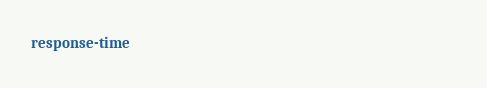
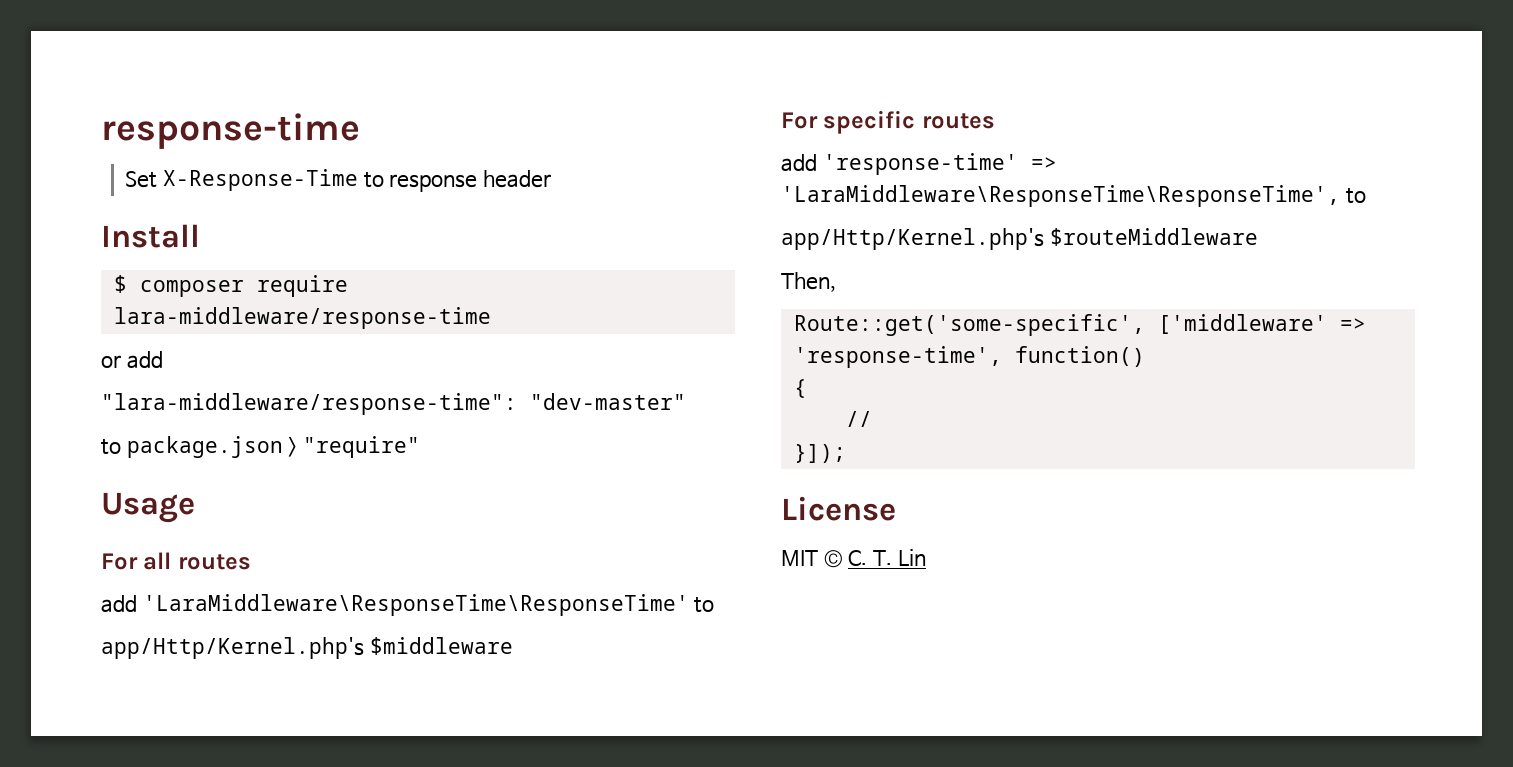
+ Set X-Response-Time to response header
+ Install
+ $ composer require lara-middleware/response-time
+ or add
+ "lara-middleware/response-time": "dev-master"
+ to package.json > "require"
+ Usage
+ For all routes
+ add 'LaraMiddleware\ResponseTime\ResponseTime' to
+ app/Http/Kernel.php's $middleware
+ For specific routes
+ add 'response-time' => 'LaraMiddleware\ResponseTime\ResponseTime', to
+ app/Http/Kernel.php's $routeMiddleware
+ Then,
+ Route::get('some-specific', ['middleware' => 'response-time', function()
+ {
+ //
+ }]);
+ License
+ MIT © C. T. Lin

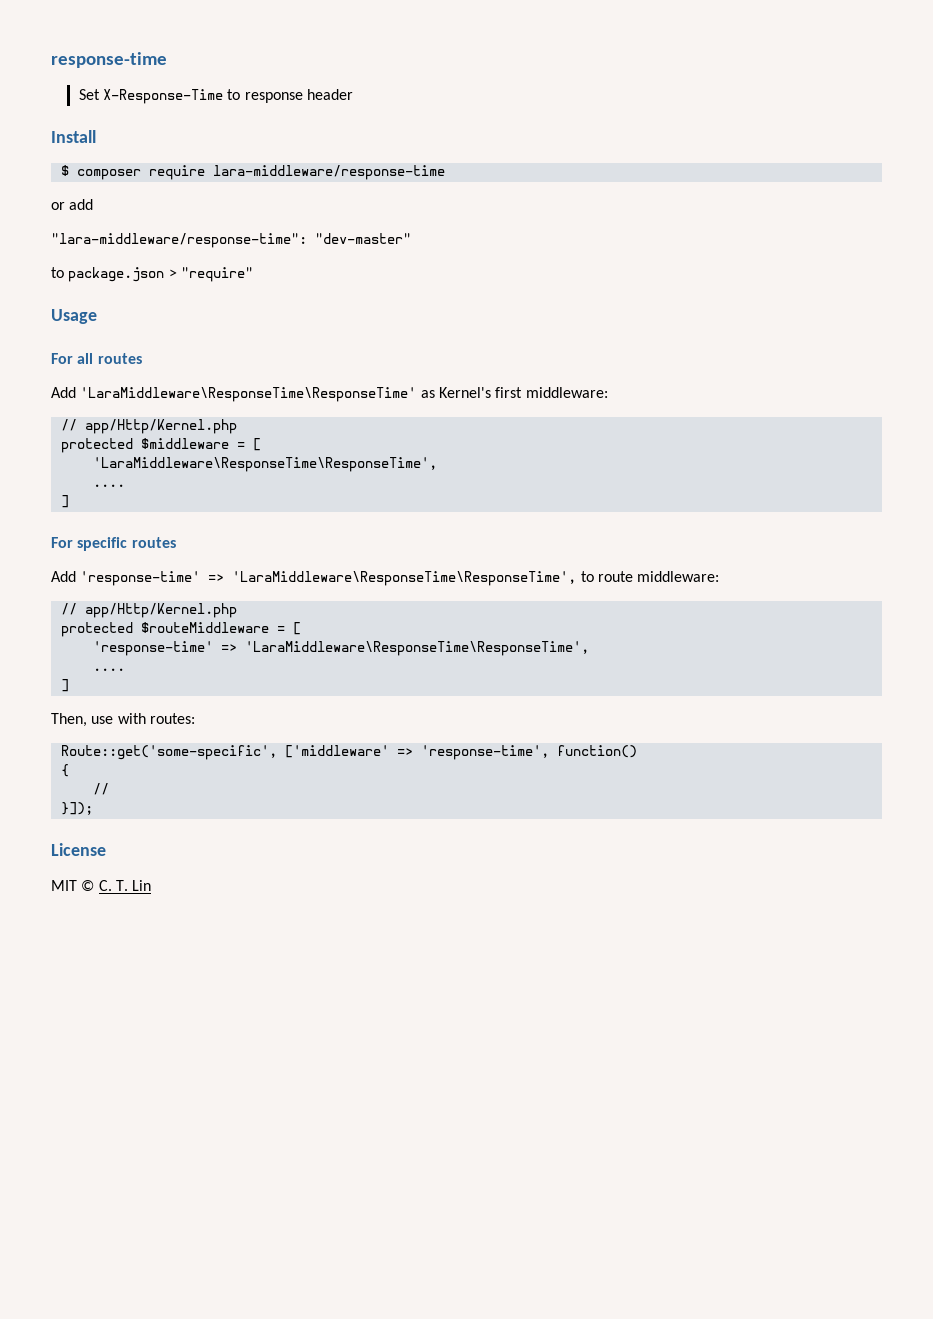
- add 'LaraMiddleware\ResponseTime\ResponseTime' to
- app/Http/Kernel.php's $middleware
+ Add 'LaraMiddleware\ResponseTime\ResponseTime' as Kernel's first middleware:
+ // app/Http/Kernel.php
+ protected $middleware = [
+ 'LaraMiddleware\ResponseTime\ResponseTime',
+ ....
+ ]
- add 'response-time' => 'LaraMiddleware\ResponseTime\ResponseTime', to
- app/Http/Kernel.php's $routeMiddleware
- Then,
+ Add 'response-time' => 'LaraMiddleware\ResponseTime\ResponseTime', to route middleware:
+ // app/Http/Kernel.php
+ protected $routeMiddleware = [
+ 'response-time' => 'LaraMiddleware\ResponseTime\ResponseTime',
+ ....
+ ]
+ Then, use with routes:

